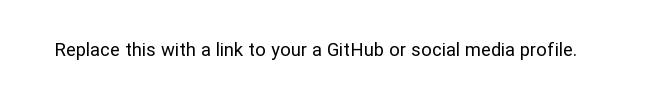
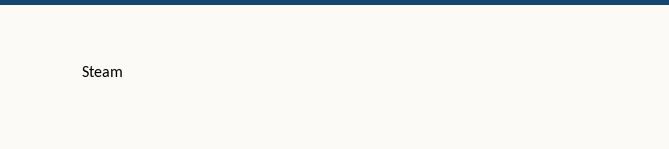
- Replace this with a link to your a GitHub or social media profile.
+ Steam

